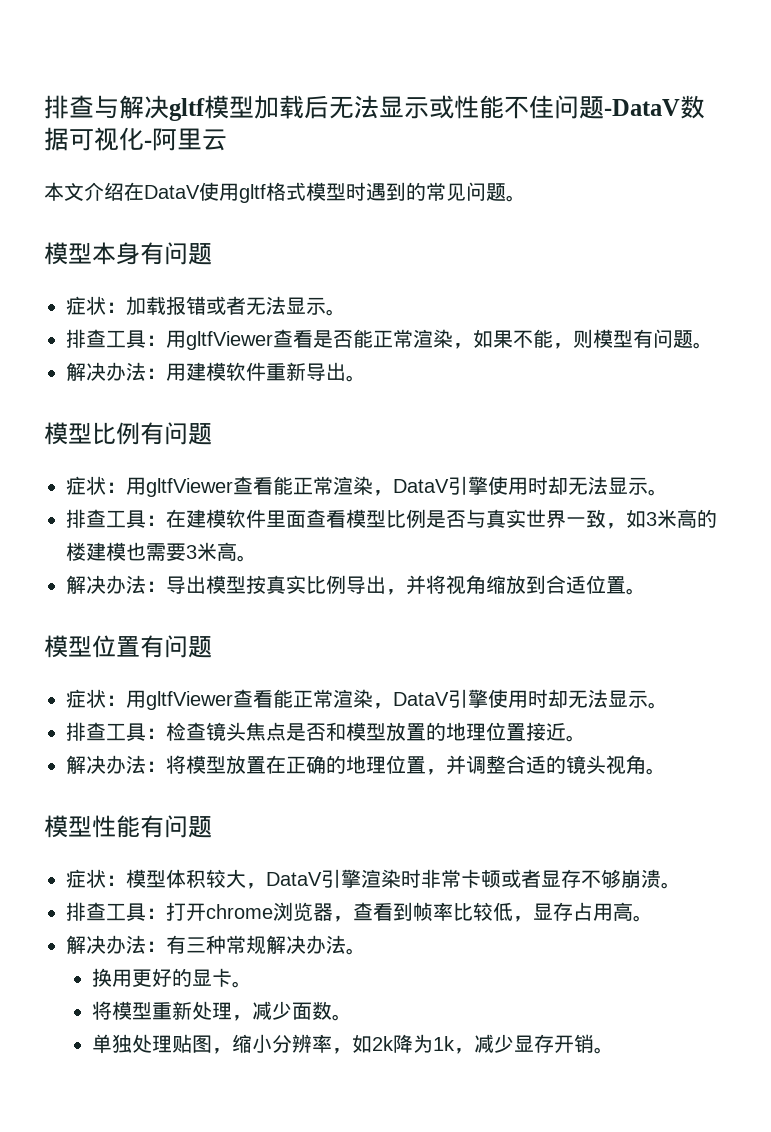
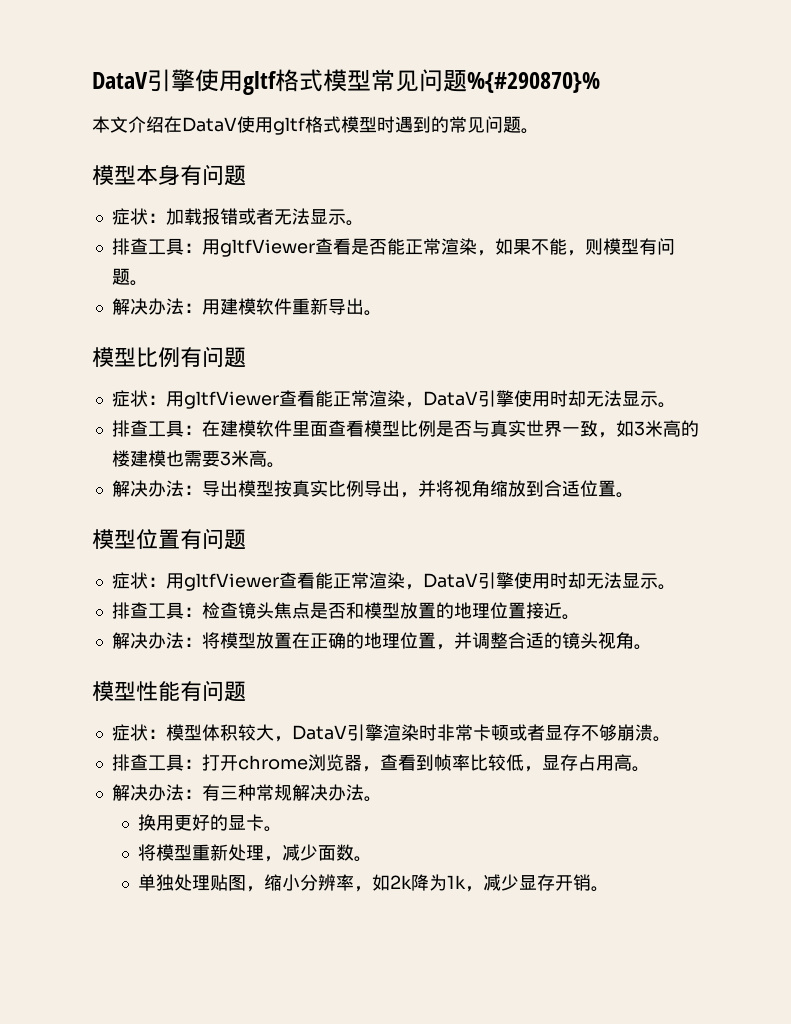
- 排查与解决gltf模型加载后无法显示或性能不佳问题-DataV数据可视化-阿里云
+ DataV引擎使用gltf格式模型常见问题%{#290870}%

